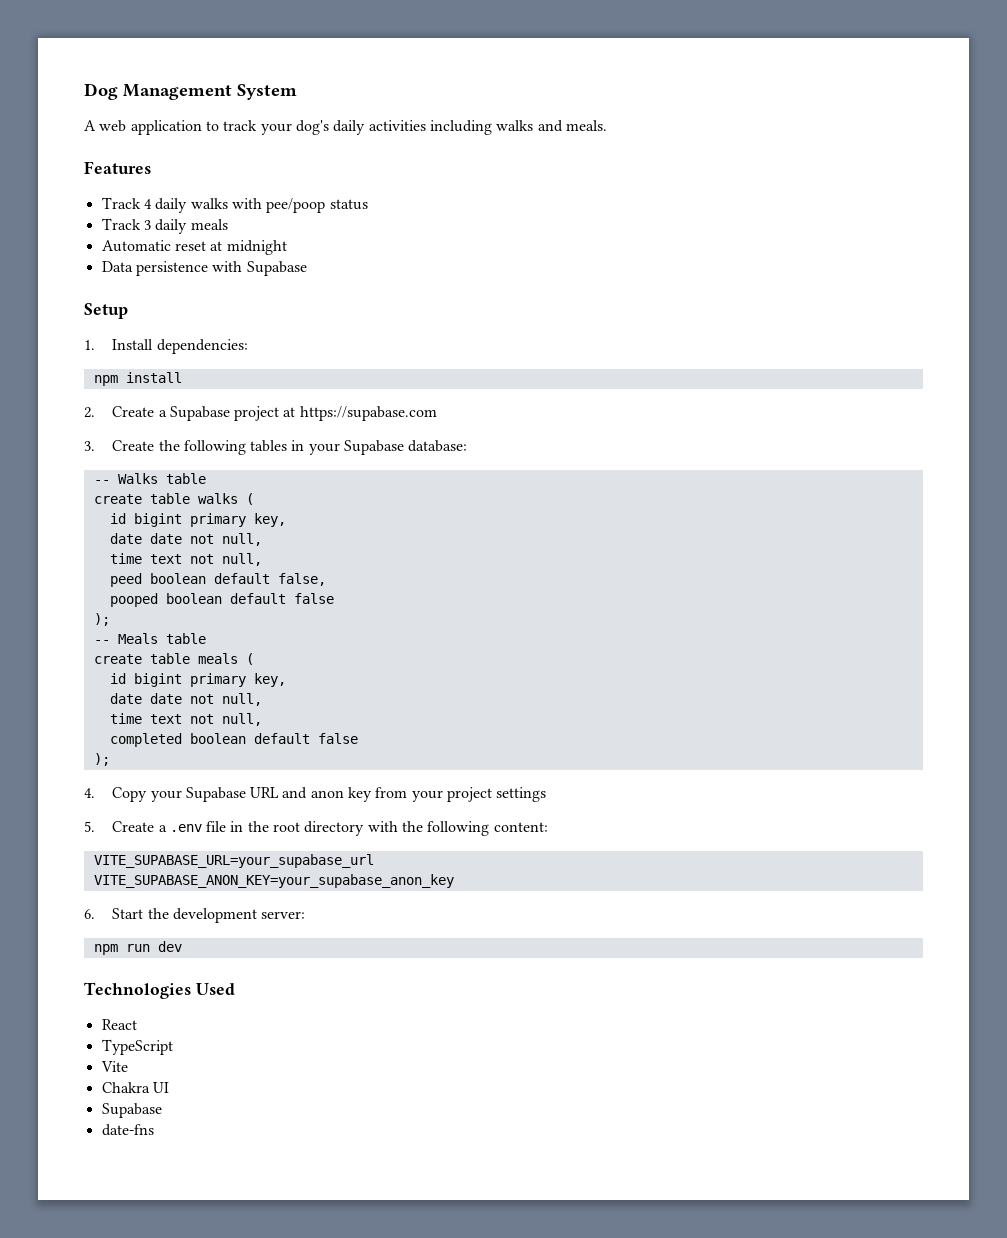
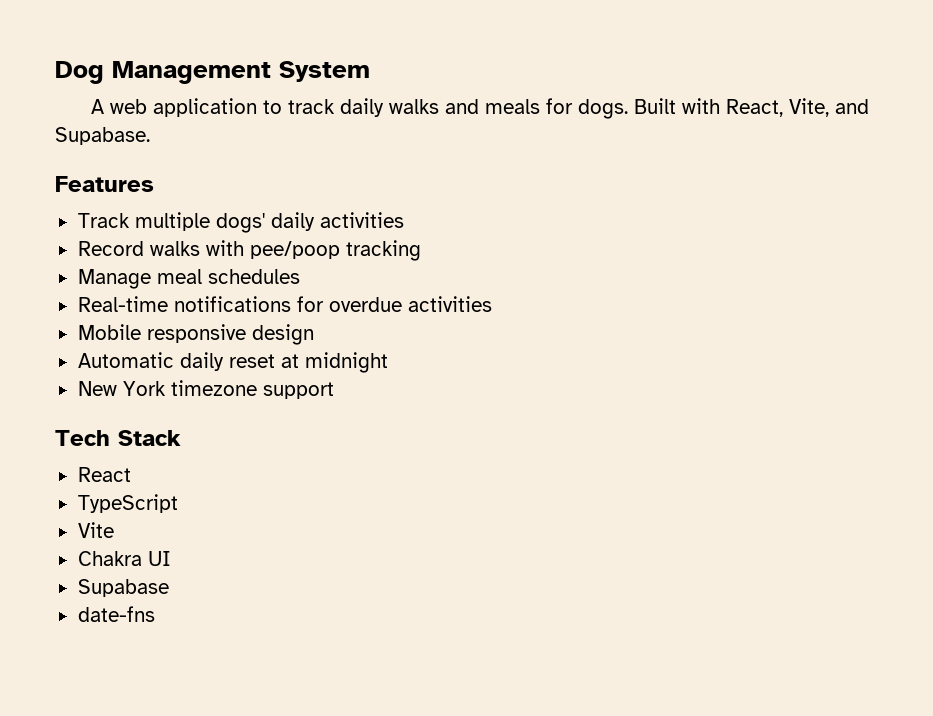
- A web application to track your dog's daily activities including walks and meals.
+ A web application to track daily walks and meals for dogs. Built with React, Vite, and Supabase.
  Features
- Track 4 daily walks with pee/poop status
- Track 3 daily meals
+ Track multiple dogs' daily activities
+ Record walks with pee/poop tracking
+ Manage meal schedules
+ Real-time notifications for overdue activities
+ Mobile responsive design
- Automatic reset at midnight
+ Automatic daily reset at midnight
- Data persistence with Supabase
- Setup
- 1. Install dependencies:
- npm install
- 2. Create a Supabase project at https://supabase.com
- 3. Create the following tables in your Supabase database:
- -- Walks table
- create table walks (
- id bigint primary key,
- date date not null,
- time text not null,
- peed boolean default false,
- pooped boolean default false
- );
- -- Meals table
- create table meals (
- id bigint primary key,
- date date not null,
- time text not null,
- completed boolean default false
- );
- 4. Copy your Supabase URL and anon key from your project settings
- 5. Create a .env file in the root directory with the following content:
- VITE_SUPABASE_URL=your_supabase_url
- VITE_SUPABASE_ANON_KEY=your_supabase_anon_key
- 6. Start the development server:
- npm run dev
- Technologies Used
+ New York timezone support
+ Tech Stack

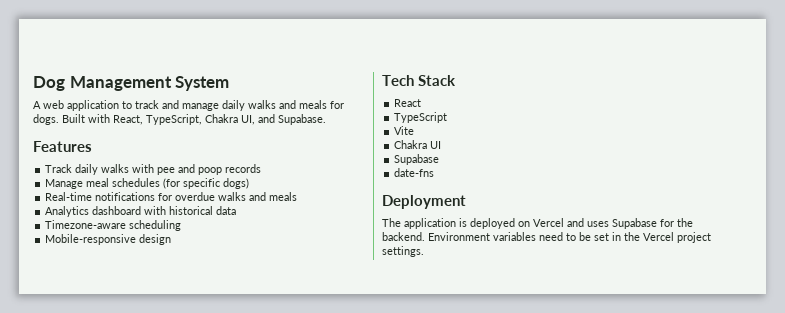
- A web application to track daily walks and meals for dogs.
+ A web application to track and manage daily walks and meals for dogs.
- Built with React, Vite, and Supabase.
+ Built with React, TypeScript, Chakra UI, and Supabase.
- Track multiple dogs' daily activities
- Record walks with pee/poop tracking
+ Track daily walks with pee and poop records
- Manage meal schedules
+ Manage meal schedules (for specific dogs)
- Real-time notifications for overdue activities
- Mobile responsive design
- Automatic daily reset at midnight
- New York timezone support
+ Real-time notifications for overdue walks and meals
+ Analytics dashboard with historical data
+ Timezone-aware scheduling
+ Mobile-responsive design
+ Deployment
+ The application is deployed on Vercel and uses Supabase for the backend. Environment variables need to be set in the Vercel project settings.

